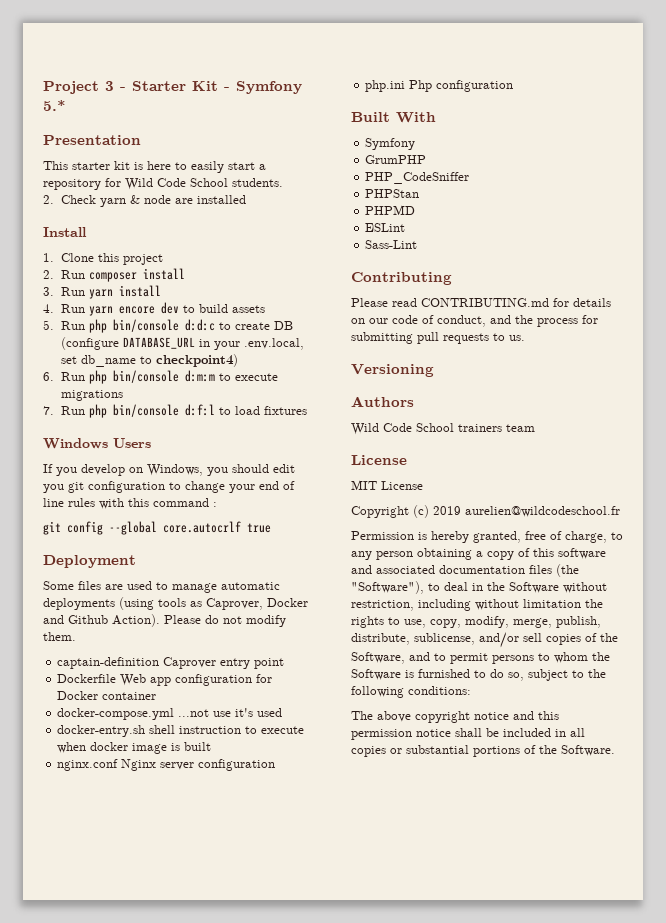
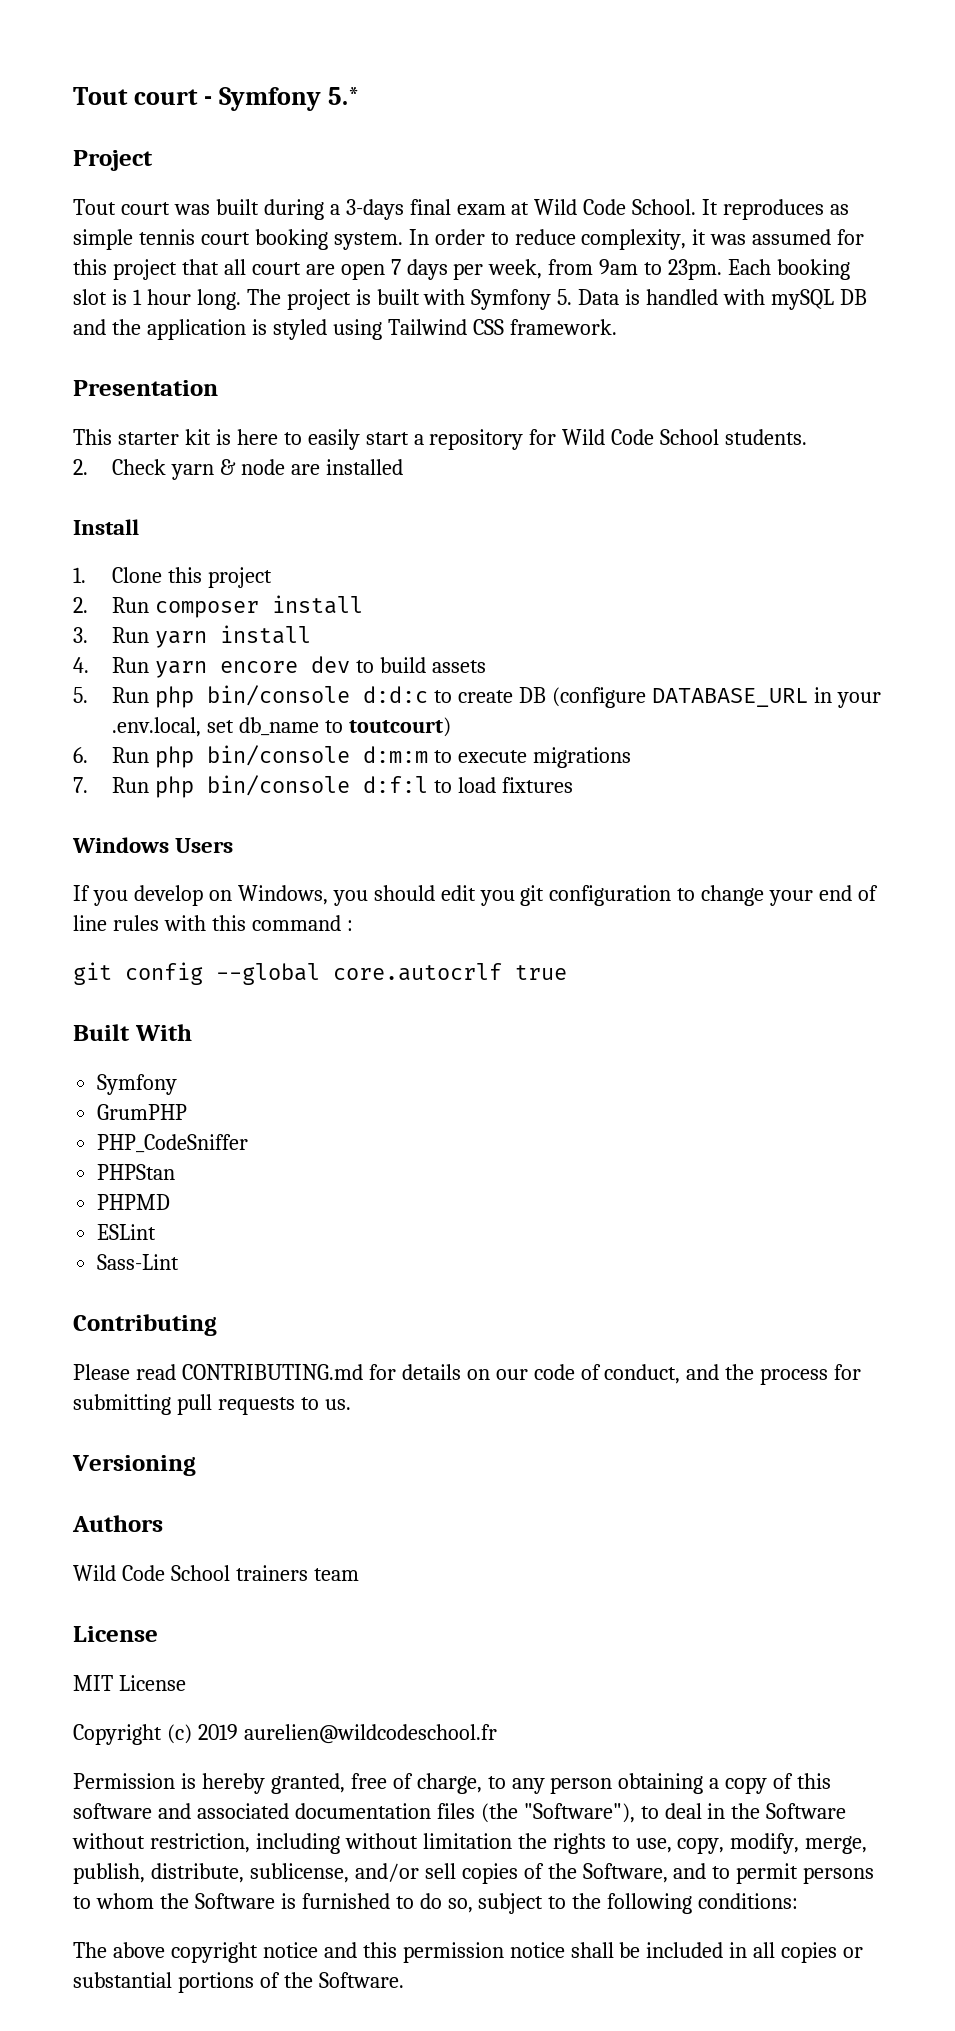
- Project 3 - Starter Kit - Symfony 5.*
+ Tout court - Symfony 5.*
+ Project
+ Tout court was built during a 3-days final exam at Wild Code School. It reproduces as simple tennis court booking system. In order to reduce complexity, it was assumed for this project that all court are open 7 days per week, from 9am to 23pm. Each booking slot is 1 hour long. The project is built with Symfony 5. Data is handled with mySQL DB and the application is styled using Tailwind CSS framework.
- 5. Run php bin/console d:d:c to create DB (configure DATABASE_URL in your .env.local, set db_name to checkpoint4)
+ 5. Run php bin/console d:d:c to create DB (configure DATABASE_URL in your .env.local, set db_name to toutcourt)
- Deployment
- Some files are used to manage automatic deployments (using tools as Caprover, Docker and Github Action). Please do not modify them.
- captain-definition Caprover entry point
- Dockerfile Web app configuration for Docker container
- docker-compose.yml ...not use it's used
- docker-entry.sh shell instruction to execute when docker image is built
- nginx.conf Nginx server configuration
- php.ini Php configuration

